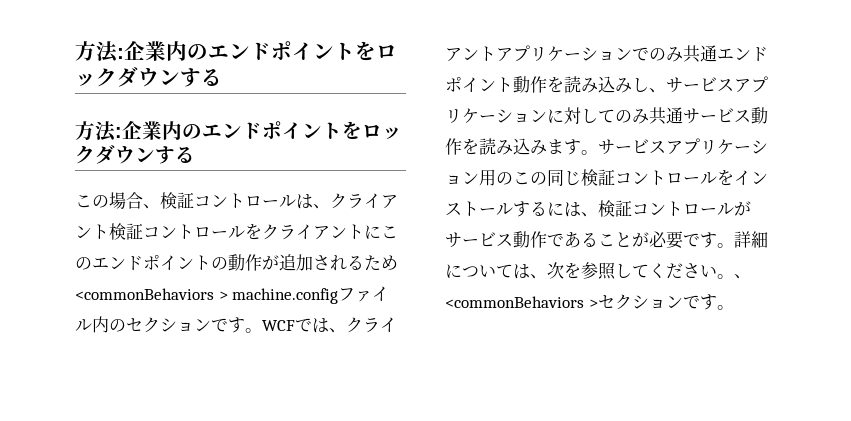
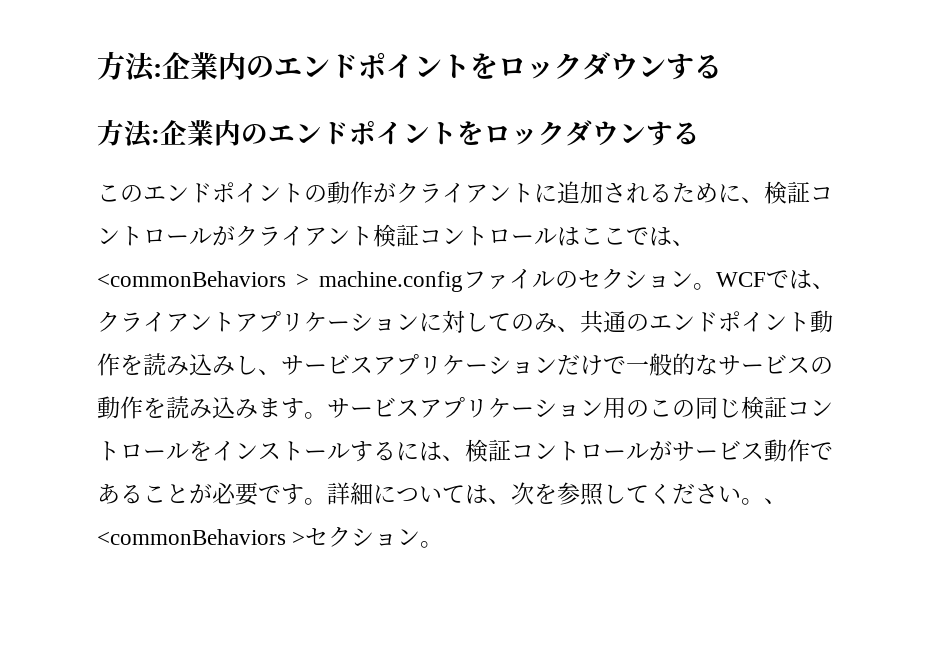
- この場合、検証コントロールは、クライアント検証コントロールをクライアントにこのエンドポイントの動作が追加されるため<commonBehaviors > machine.configファイル内のセクションです。
+ このエンドポイントの動作がクライアントに追加されるために、検証コントロールがクライアント検証コントロールはここでは、<commonBehaviors > machine.configファイルのセクション。
- WCFでは、クライアントアプリケーションでのみ共通エンドポイント動作を読み込みし、サービスアプリケーションに対してのみ共通サービス動作を読み込みます。
+ WCFでは、クライアントアプリケーションに対してのみ、共通のエンドポイント動作を読み込みし、サービスアプリケーションだけで一般的なサービスの動作を読み込みます。
- 、<commonBehaviors >セクションです。
+ 、<commonBehaviors >セクション。

